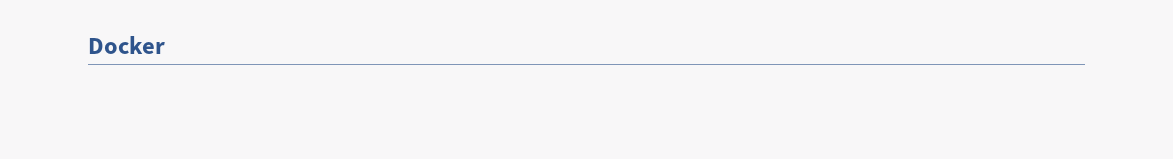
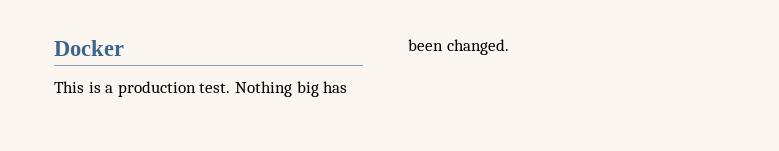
+ This is a production test. Nothing big has been changed.

